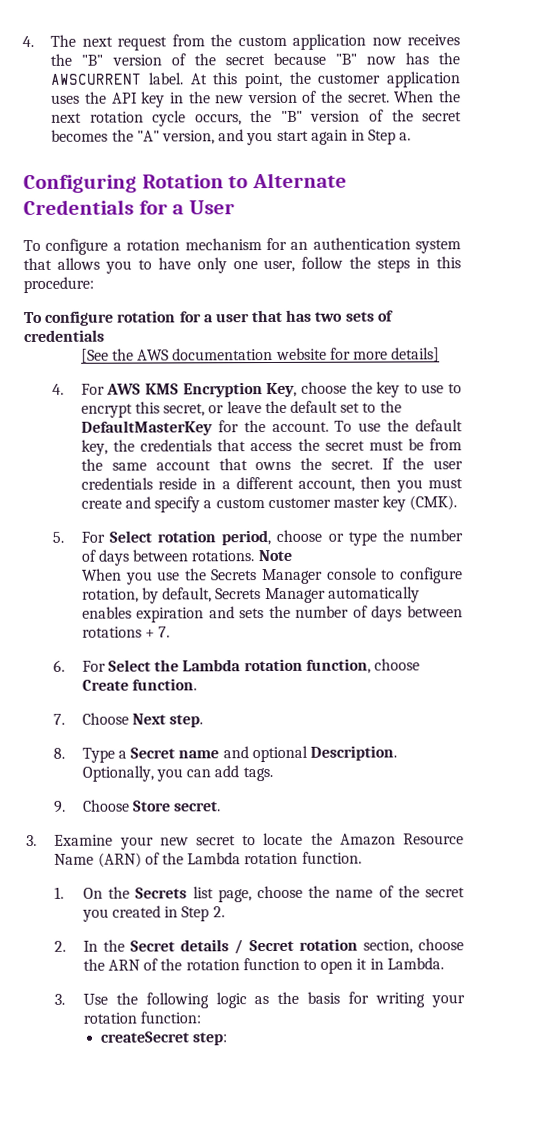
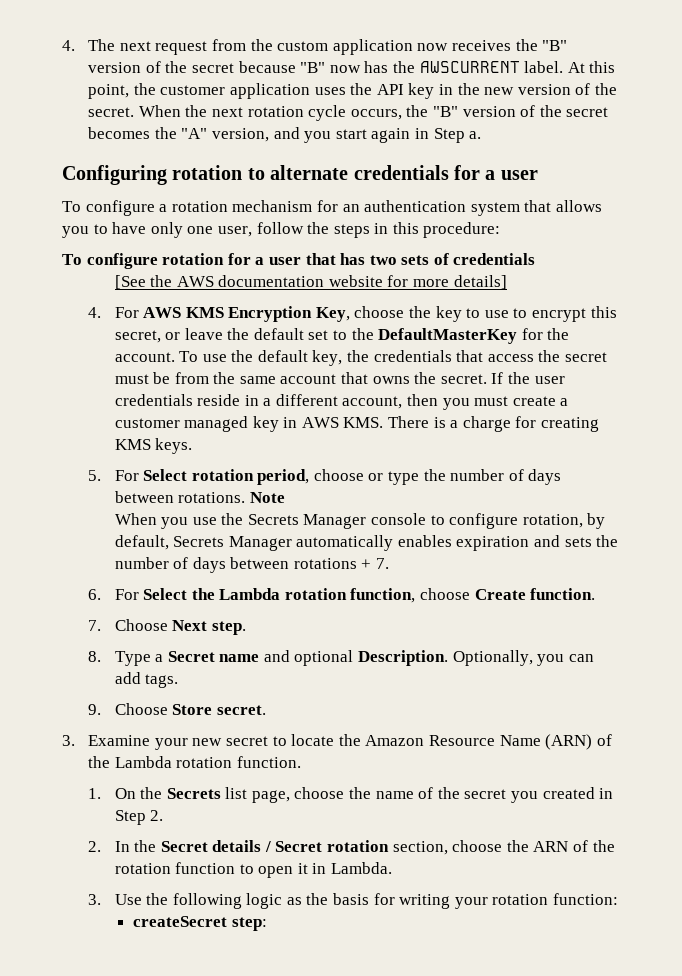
- Configuring Rotation to Alternate Credentials for a User
+ Configuring rotation to alternate credentials for a user
- If the user credentials reside in a different account, then you must create and specify a custom customer master key (CMK).
+ If the user credentials reside in a different account, then you must create a customer managed key in AWS KMS. There is a charge for creating KMS keys.

